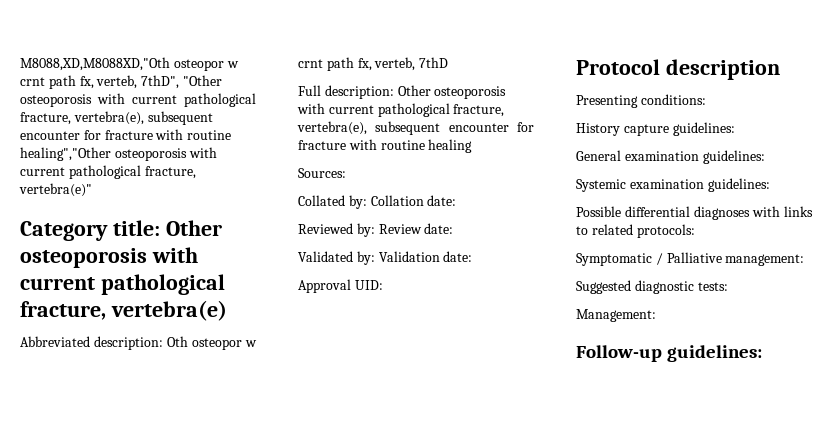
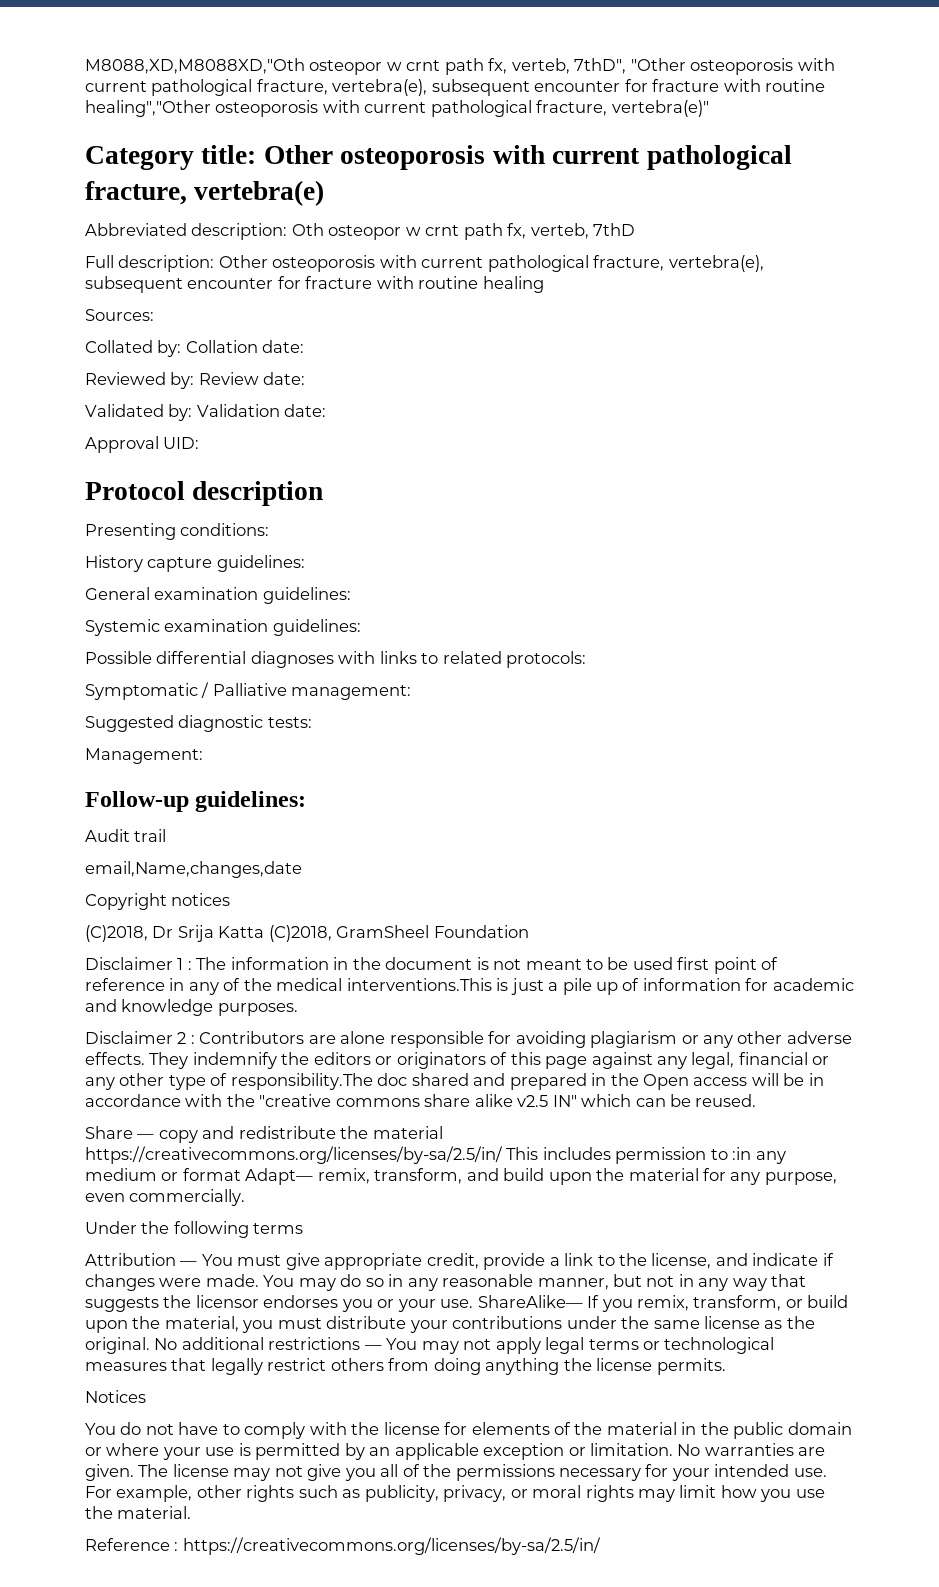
+ Audit trail
+ email,Name,changes,date
+ Copyright notices
+ (C)2018, Dr Srija Katta (C)2018, GramSheel Foundation
+ Disclaimer 1 : The information in the document is not meant to be used first point of reference in any of the medical interventions.This is just a pile up of information for academic and knowledge purposes.
+ Disclaimer 2 : Contributors are alone responsible for avoiding plagiarism or any other adverse effects. They indemnify the editors or originators of this page against any legal, financial or any other type of responsibility.The doc shared and prepared in the Open access will be in accordance with the "creative commons share alike v2.5 IN" which can be reused.
+ Share — copy and redistribute the material https://creativecommons.org/licenses/by-sa/2.5/in/ This includes permission to :in any medium or format Adapt— remix, transform, and build upon the material for any purpose, even commercially.
+ Under the following terms
+ Attribution — You must give appropriate credit, provide a link to the license, and indicate if changes were made. You may do so in any reasonable manner, but not in any way that suggests the licensor endorses you or your use. ShareAlike— If you remix, transform, or build upon the material, you must distribute your contributions under the same license as the original. No additional restrictions — You may not apply legal terms or technological measures that legally restrict others from doing anything the license permits.
+ Notices
+ You do not have to comply with the license for elements of the material in the public domain or where your use is permitted by an applicable exception or limitation. No warranties are given. The license may not give you all of the permissions necessary for your intended use. For example, other rights such as publicity, privacy, or moral rights may limit how you use the material.
+ Reference : https://creativecommons.org/licenses/by-sa/2.5/in/

